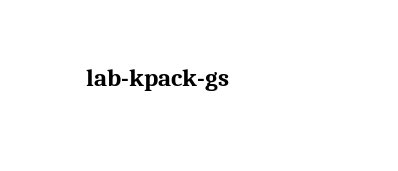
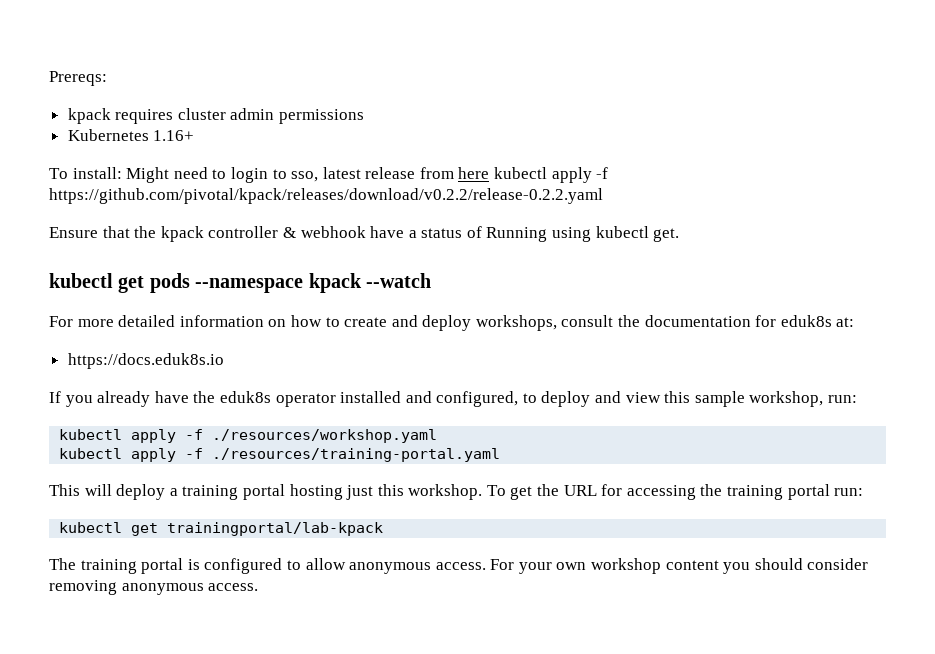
- lab-kpack-gs
+ Prereqs:
+ kpack requires cluster admin permissions
+ Kubernetes 1.16+
+ To install: Might need to login to sso, latest release from here kubectl apply -f https://github.com/pivotal/kpack/releases/download/v0.2.2/release-0.2.2.yaml
+ Ensure that the kpack controller & webhook have a status of Running using kubectl get.
+ kubectl get pods --namespace kpack --watch
+ For more detailed information on how to create and deploy workshops, consult the documentation for eduk8s at:
+ https://docs.eduk8s.io
+ If you already have the eduk8s operator installed and configured, to deploy and view this sample workshop, run:
+ kubectl apply -f ./resources/workshop.yaml
+ kubectl apply -f ./resources/training-portal.yaml
+ This will deploy a training portal hosting just this workshop. To get the URL for accessing the training portal run:
+ kubectl get trainingportal/lab-kpack
+ The training portal is configured to allow anonymous access. For your own workshop content you should consider removing anonymous access.

